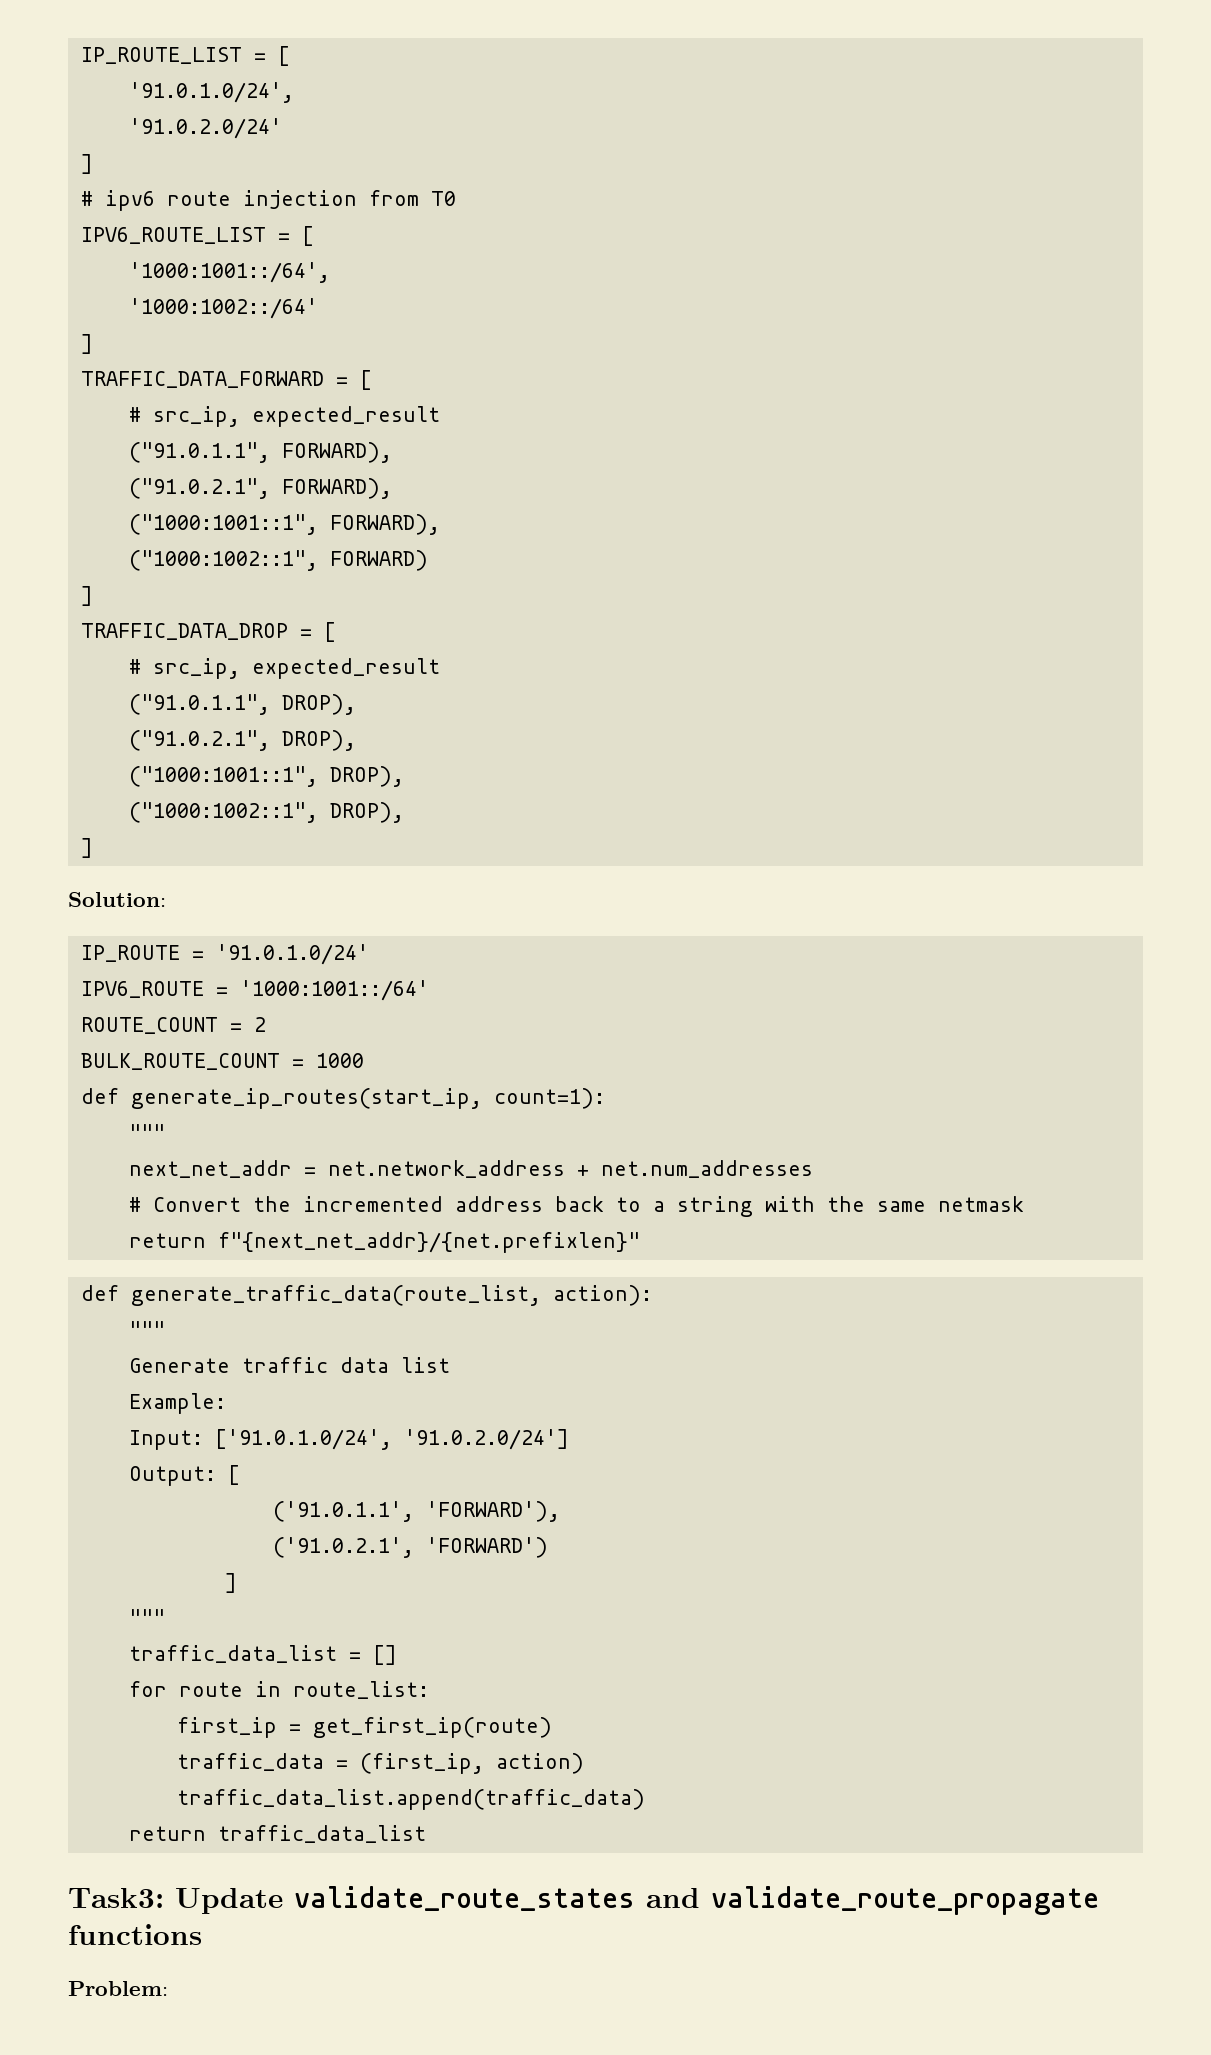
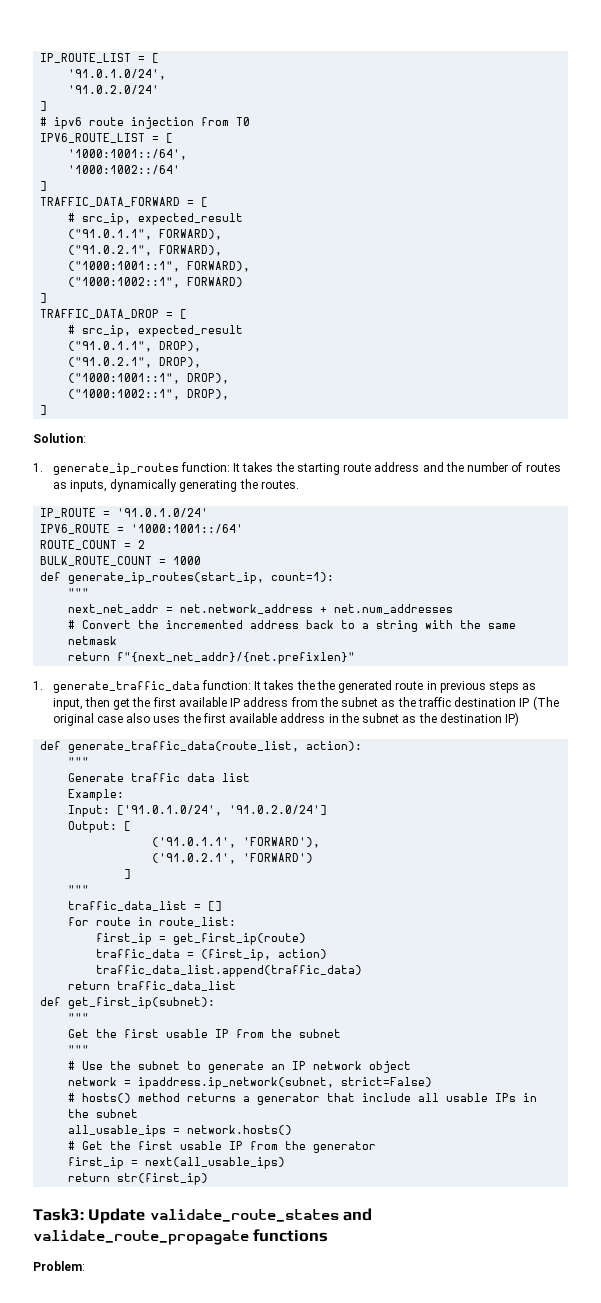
+ 1. generate_ip_routes function: It takes the starting route address and the number of routes as inputs, dynamically generating the routes.
+ 1. generate_traffic_data function: It takes the the generated route in previous steps as input, then get the first available IP address from the subnet as the traffic destination IP (The original case also uses the first available address in the subnet as the destination IP)
+ def get_first_ip(subnet):
+ """
+ Get the first usable IP from the subnet
+ """
+ # Use the subnet to generate an IP network object
+ network = ipaddress.ip_network(subnet, strict=False)
+ # hosts() method returns a generator that include all usable IPs in the subnet
+ all_usable_ips = network.hosts()
+ # Get the first usable IP from the generator
+ first_ip = next(all_usable_ips)
+ return str(first_ip)

